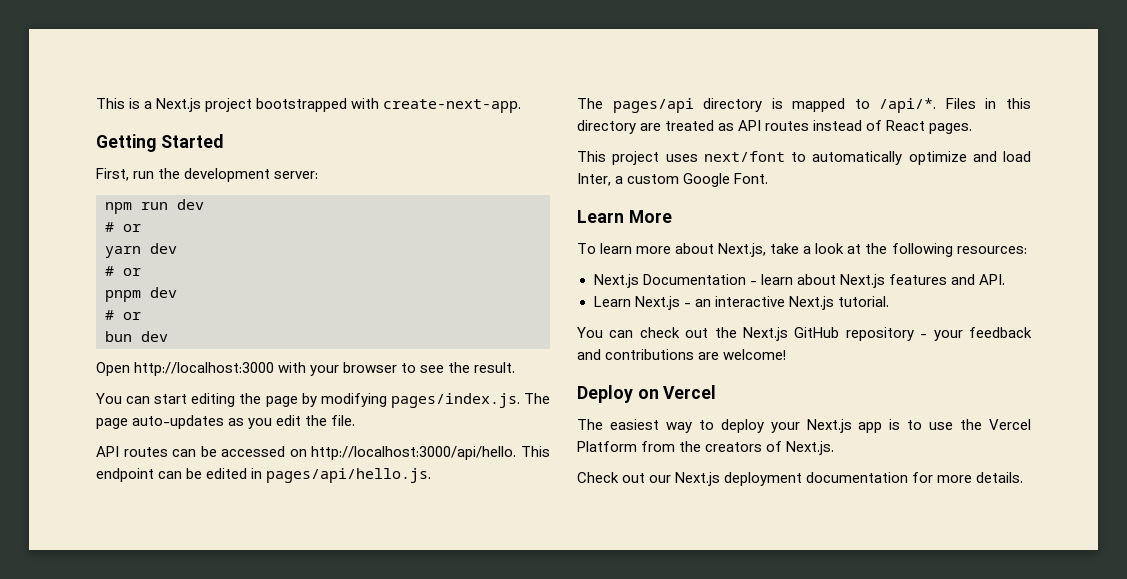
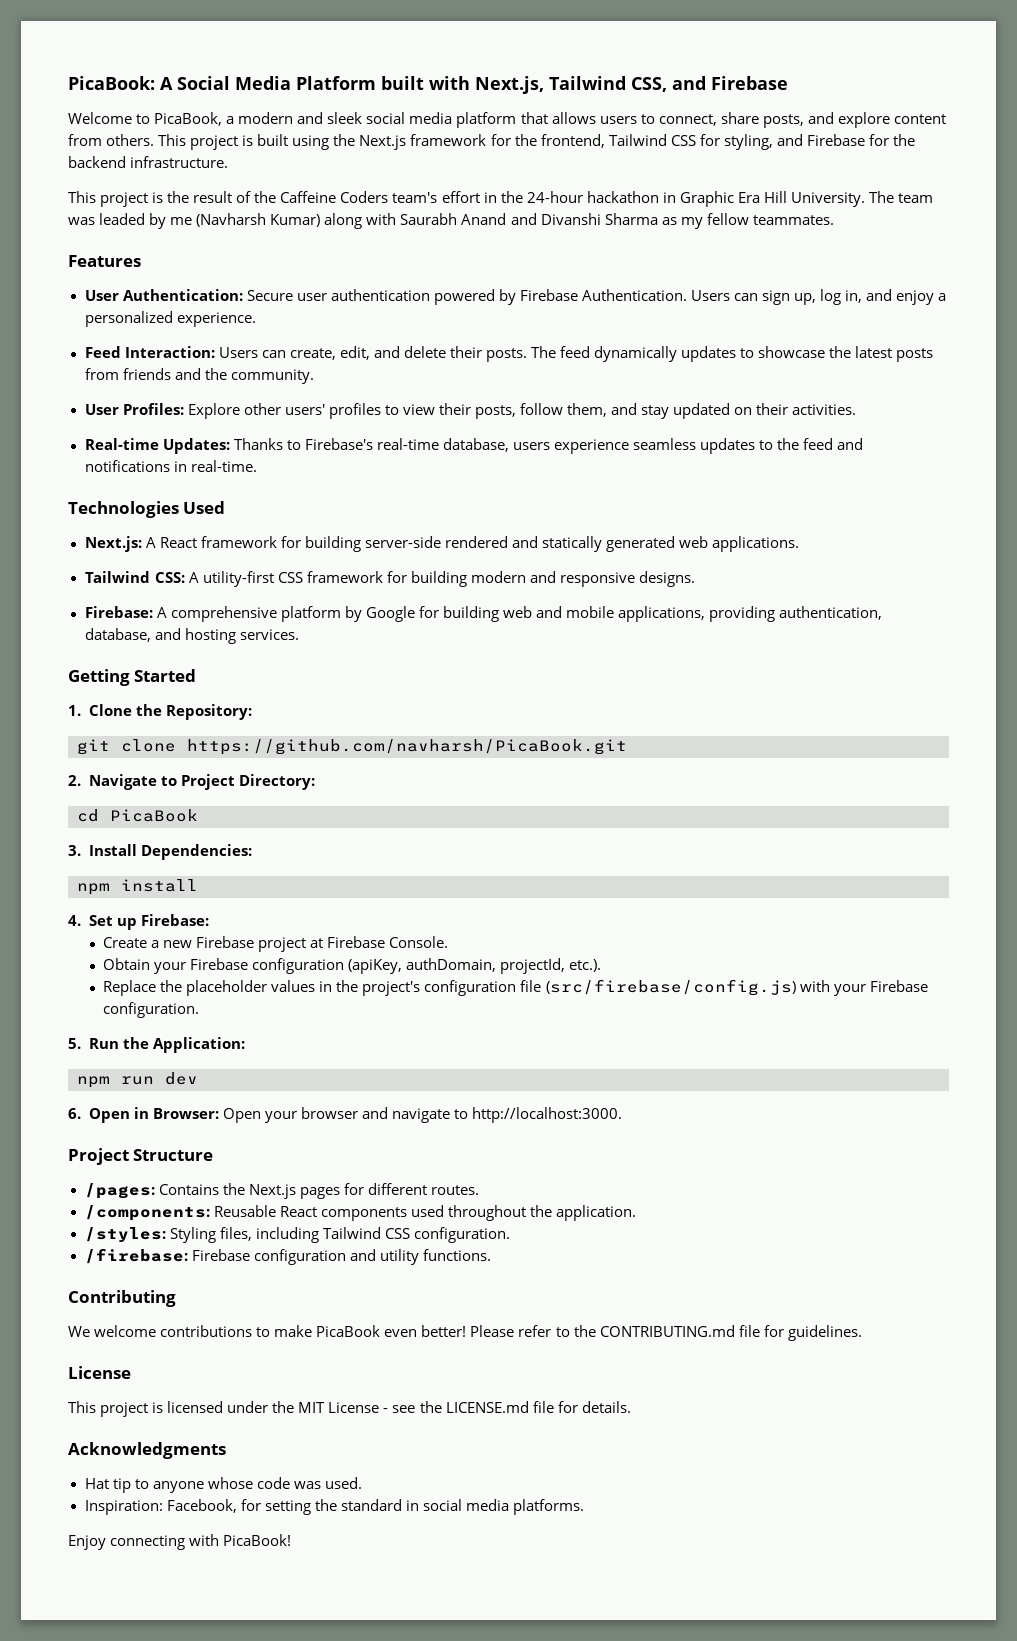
- This is a Next.js project bootstrapped with create-next-app.
+ PicaBook: A Social Media Platform built with Next.js, Tailwind CSS, and Firebase
+ Welcome to PicaBook, a modern and sleek social media platform that allows users to connect, share posts, and explore content from others. This project is built using the Next.js framework for the frontend, Tailwind CSS for styling, and Firebase for the backend infrastructure.
+ This project is the result of the Caffeine Coders team's effort in the 24-hour hackathon in Graphic Era Hill University. The team was leaded by me (Navharsh Kumar) along with Saurabh Anand and Divanshi Sharma as my fellow teammates.
+ Features
+ User Authentication: Secure user authentication powered by Firebase Authentication. Users can sign up, log in, and enjoy a personalized experience.
+ Feed Interaction: Users can create, edit, and delete their posts. The feed dynamically updates to showcase the latest posts from friends and the community.
+ User Profiles: Explore other users' profiles to view their posts, follow them, and stay updated on their activities.
+ Real-time Updates: Thanks to Firebase's real-time database, users experience seamless updates to the feed and notifications in real-time.
+ Technologies Used
+ Next.js: A React framework for building server-side rendered and statically generated web applications.
+ Tailwind CSS: A utility-first CSS framework for building modern and responsive designs.
+ Firebase: A comprehensive platform by Google for building web and mobile applications, providing authentication, database, and hosting services.
  Getting Started
- First, run the development server:
+ 1. Clone the Repository:
+ git clone https://github.com/navharsh/PicaBook.git
+ 2. Navigate to Project Directory:
+ cd PicaBook
+ 3. Install Dependencies:
+ npm install
+ 4. Set up Firebase:
+ Create a new Firebase project at Firebase Console.
+ Obtain your Firebase configuration (apiKey, authDomain, projectId, etc.).
+ Replace the placeholder values in the project's configuration file (src/firebase/config.js) with your Firebase configuration.
+ 5. Run the Application:
  npm run dev
- # or
- yarn dev
- # or
- pnpm dev
- # or
- bun dev
- Open http://localhost:3000 with your browser to see the result.
- You can start editing the page by modifying pages/index.js. The page auto-updates as you edit the file.
- API routes can be accessed on http://localhost:3000/api/hello. This endpoint can be edited in pages/api/hello.js.
- The pages/api directory is mapped to /api/*. Files in this directory are treated as API routes instead of React pages.
- This project uses next/font to automatically optimize and load Inter, a custom Google Font.
- Learn More
- To learn more about Next.js, take a look at the following resources:
- Next.js Documentation - learn about Next.js features and API.
- Learn Next.js - an interactive Next.js tutorial.
- You can check out the Next.js GitHub repository - your feedback and contributions are welcome!
- Deploy on Vercel
- The easiest way to deploy your Next.js app is to use the Vercel Platform from the creators of Next.js.
- Check out our Next.js deployment documentation for more details.
+ 6. Open in Browser: Open your browser and navigate to http://localhost:3000.
+ Project Structure
+ /pages: Contains the Next.js pages for different routes.
+ /components: Reusable React components used throughout the application.
+ /styles: Styling files, including Tailwind CSS configuration.
+ /firebase: Firebase configuration and utility functions.
+ Contributing
+ We welcome contributions to make PicaBook even better! Please refer to the CONTRIBUTING.md file for guidelines.
+ License
+ This project is licensed under the MIT License - see the LICENSE.md file for details.
+ Acknowledgments
+ Hat tip to anyone whose code was used.
+ Inspiration: Facebook, for setting the standard in social media platforms.
+ Enjoy connecting with PicaBook!

